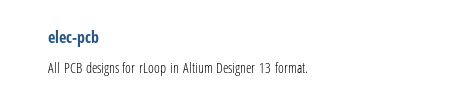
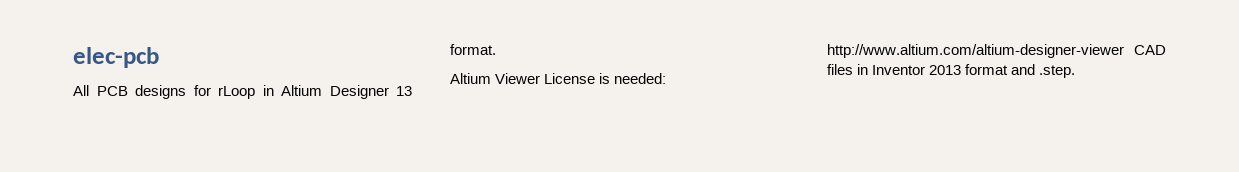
+ Altium Viewer License is needed: http://www.altium.com/altium-designer-viewer CAD files in Inventor 2013 format and .step.

